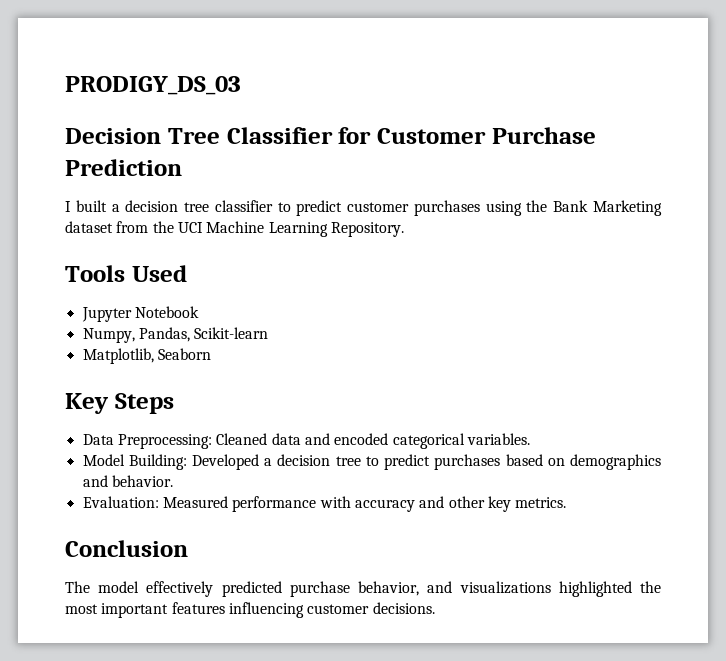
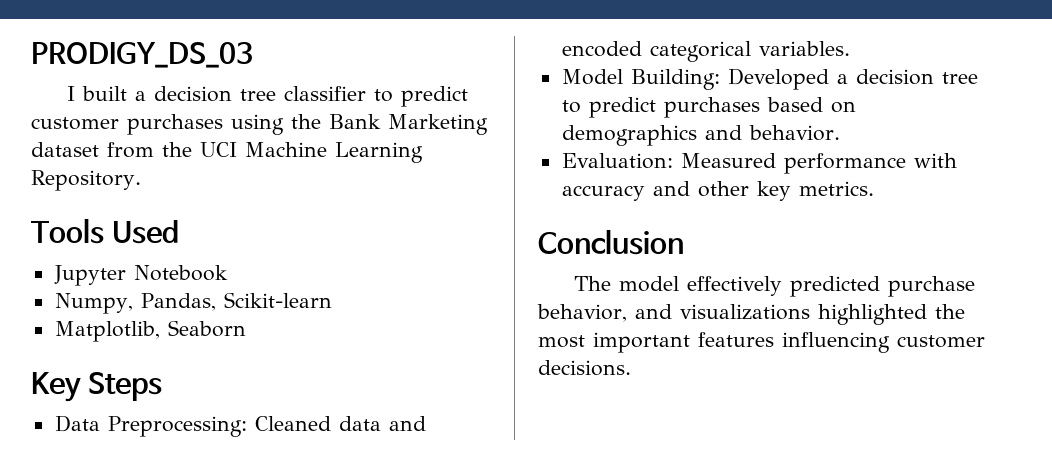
- Decision Tree Classifier for Customer Purchase Prediction

